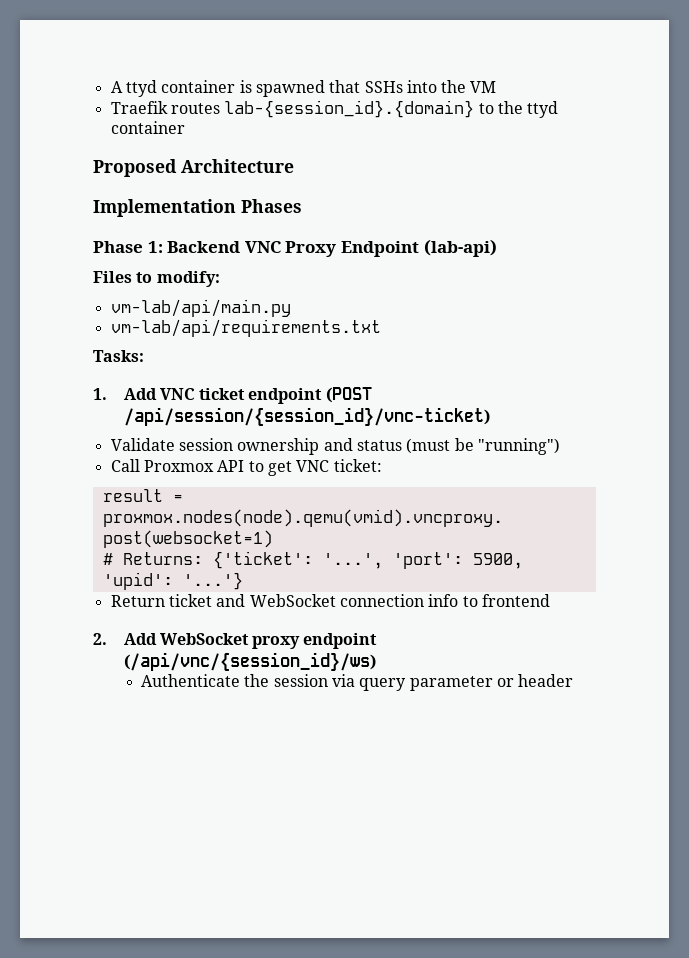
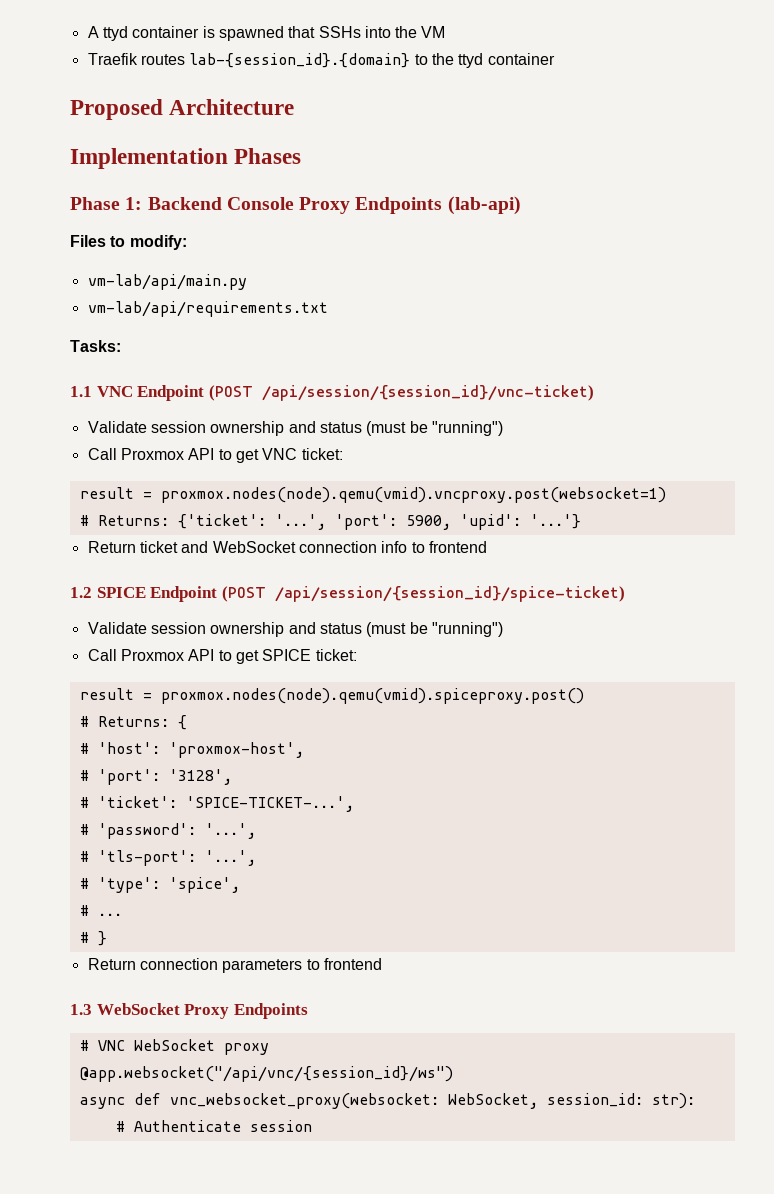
- Phase 1: Backend VNC Proxy Endpoint (lab-api)
+ Phase 1: Backend Console Proxy Endpoints (lab-api)
- 1. Add VNC ticket endpoint (POST /api/session/{session_id}/vnc-ticket)
+ 1.1 VNC Endpoint (POST /api/session/{session_id}/vnc-ticket)
- 2. Add WebSocket proxy endpoint (/api/vnc/{session_id}/ws)
- Authenticate the session via query parameter or header
+ 1.2 SPICE Endpoint (POST /api/session/{session_id}/spice-ticket)
+ Validate session ownership and status (must be "running")
+ Call Proxmox API to get SPICE ticket:
+ result = proxmox.nodes(node).qemu(vmid).spiceproxy.post()
+ # Returns: {
+ # 'host': 'proxmox-host',
+ # 'port': '3128',
+ # 'ticket': 'SPICE-TICKET-...',
+ # 'password': '...',
+ # 'tls-port': '...',
+ # 'type': 'spice',
+ # ...
+ # }
+ Return connection parameters to frontend
+ 1.3 WebSocket Proxy Endpoints
+ # VNC WebSocket proxy
+ @app.websocket("/api/vnc/{session_id}/ws")
+ async def vnc_websocket_proxy(websocket: WebSocket, session_id: str):
+ # Authenticate session

